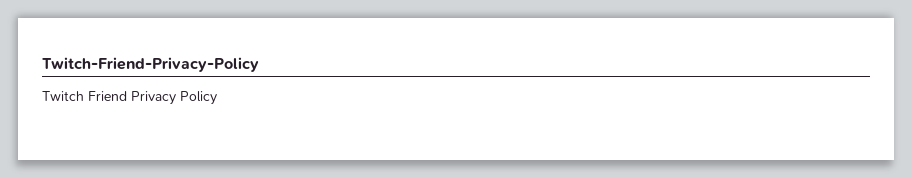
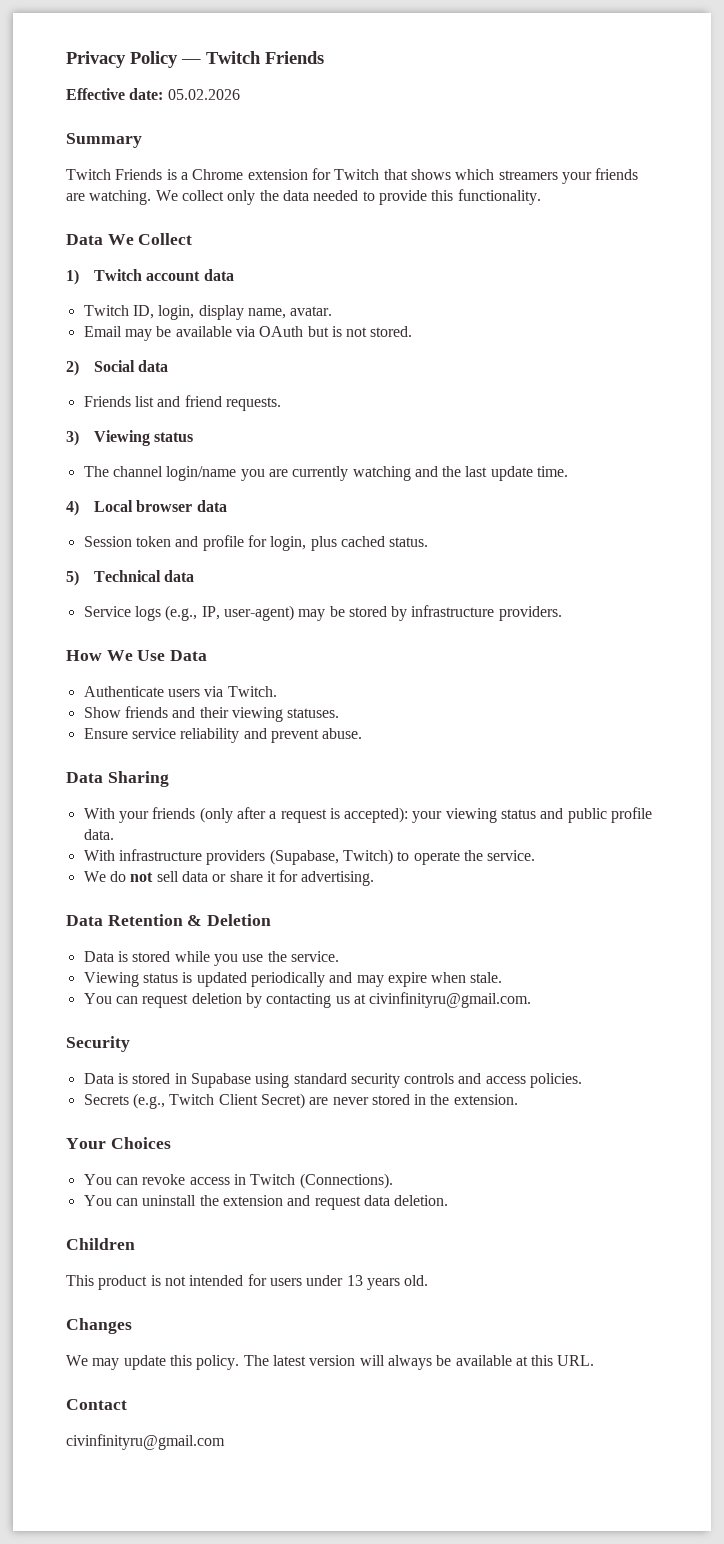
- Twitch-Friend-Privacy-Policy
- Twitch Friend Privacy Policy
+ Privacy Policy — Twitch Friends
+ Effective date: 05.02.2026
+ Summary
+ Twitch Friends is a Chrome extension for Twitch that shows which streamers your friends are watching. We collect only the data needed to provide this functionality.
+ Data We Collect
+ 1) Twitch account data
+ Twitch ID, login, display name, avatar.
+ Email may be available via OAuth but is not stored.
+ 2) Social data
+ Friends list and friend requests.
+ 3) Viewing status
+ The channel login/name you are currently watching and the last update time.
+ 4) Local browser data
+ Session token and profile for login, plus cached status.
+ 5) Technical data
+ Service logs (e.g., IP, user-agent) may be stored by infrastructure providers.
+ How We Use Data
+ Authenticate users via Twitch.
+ Show friends and their viewing statuses.
+ Ensure service reliability and prevent abuse.
+ Data Sharing
+ With your friends (only after a request is accepted): your viewing status and public profile data.
+ With infrastructure providers (Supabase, Twitch) to operate the service.
+ We do not sell data or share it for advertising.
+ Data Retention & Deletion
+ Data is stored while you use the service.
+ Viewing status is updated periodically and may expire when stale.
+ You can request deletion by contacting us at civinfinityru@gmail.com.
+ Security
+ Data is stored in Supabase using standard security controls and access policies.
+ Secrets (e.g., Twitch Client Secret) are never stored in the extension.
+ Your Choices
+ You can revoke access in Twitch (Connections).
+ You can uninstall the extension and request data deletion.
+ Children
+ This product is not intended for users under 13 years old.
+ Changes
+ We may update this policy. The latest version will always be available at this URL.
+ Contact
+ civinfinityru@gmail.com

